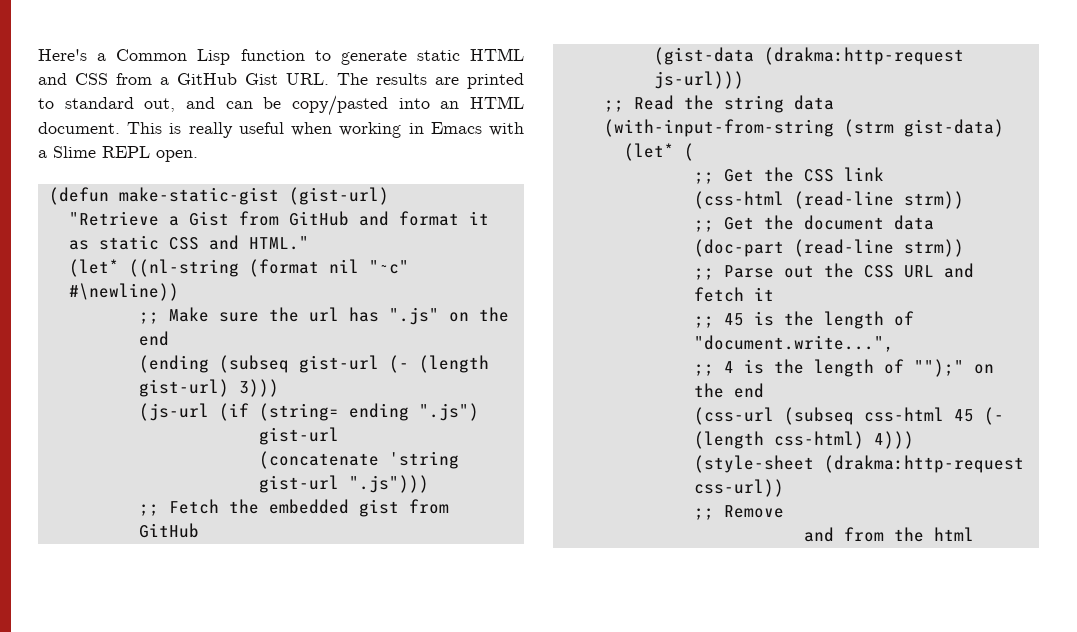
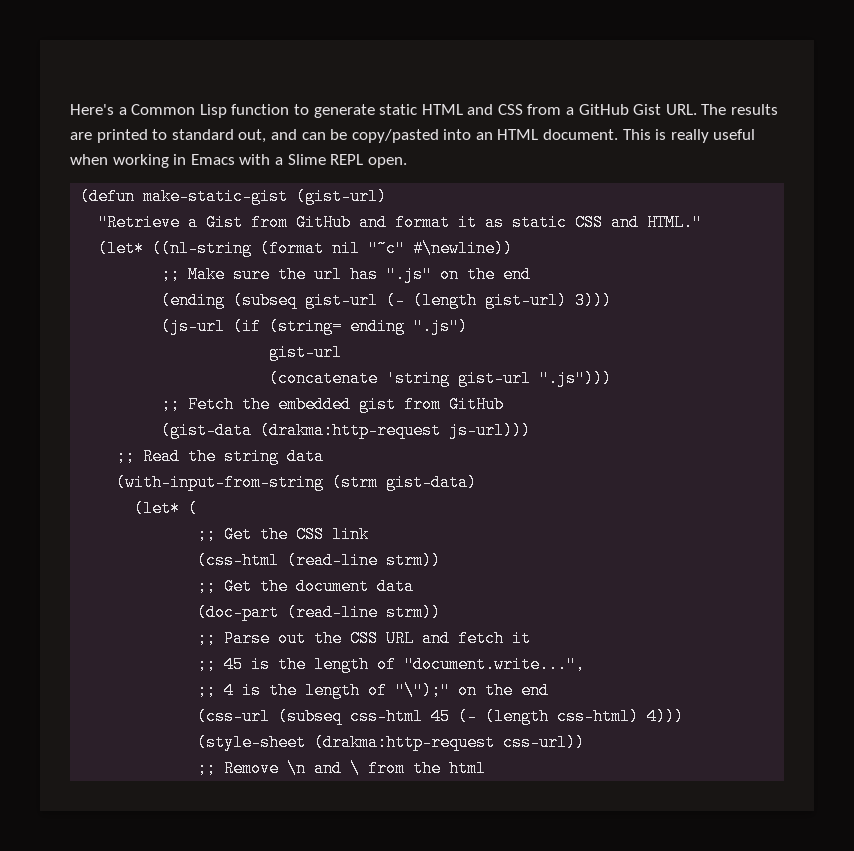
- ;; 4 is the length of "");" on the end
+ ;; 4 is the length of "\");" on the end
- ;; Remove
- and from the html
+ ;; Remove \n and \ from the html

